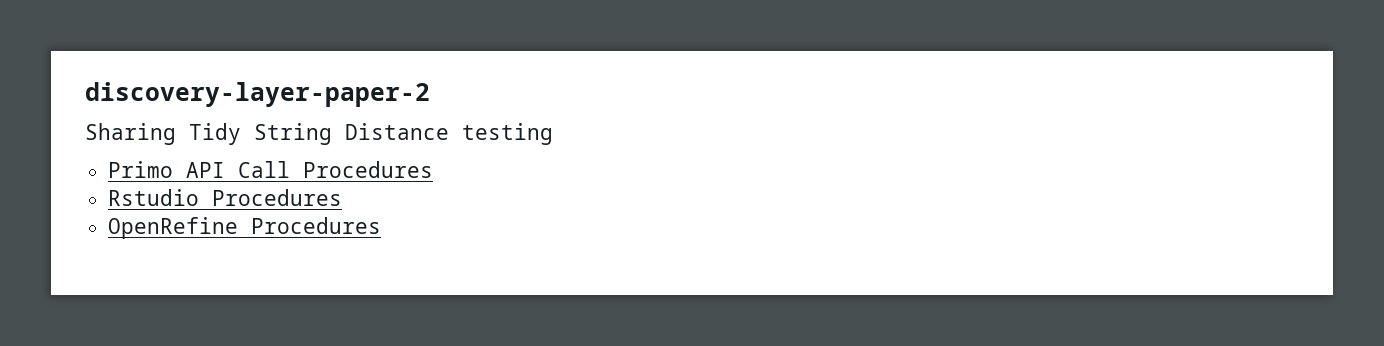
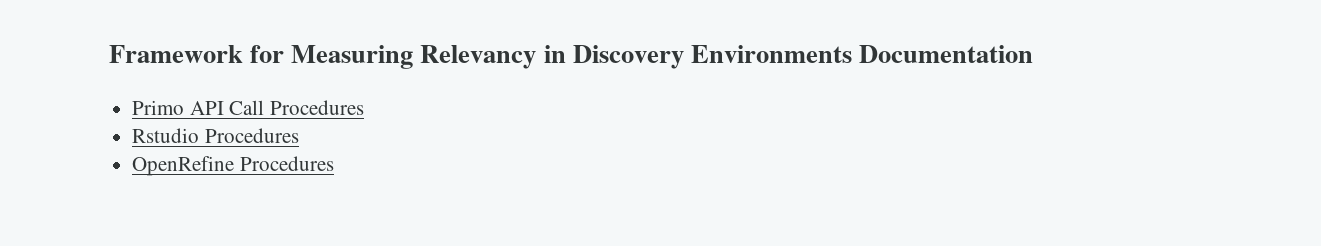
- discovery-layer-paper-2
- Sharing Tidy String Distance testing
+ Framework for Measuring Relevancy in Discovery Environments Documentation

